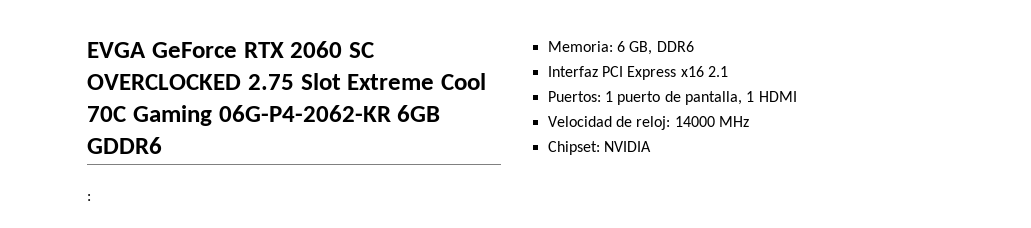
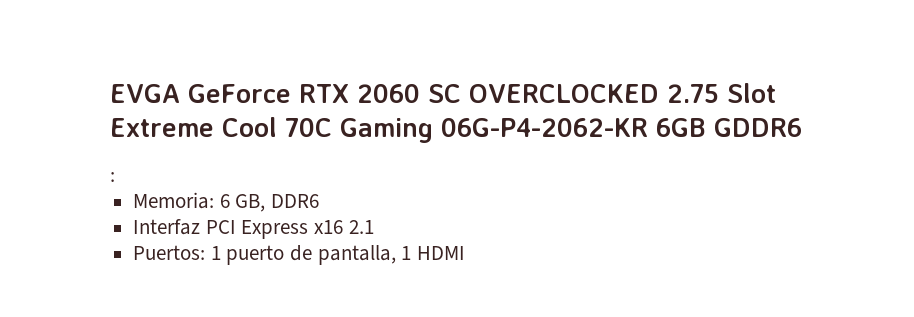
- Velocidad de reloj: 14000 MHz
- Chipset: NVIDIA

